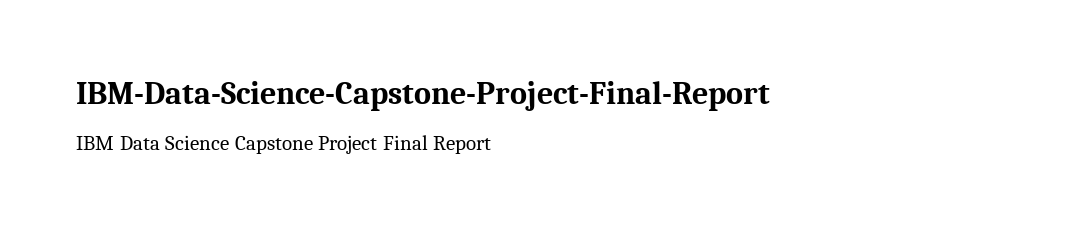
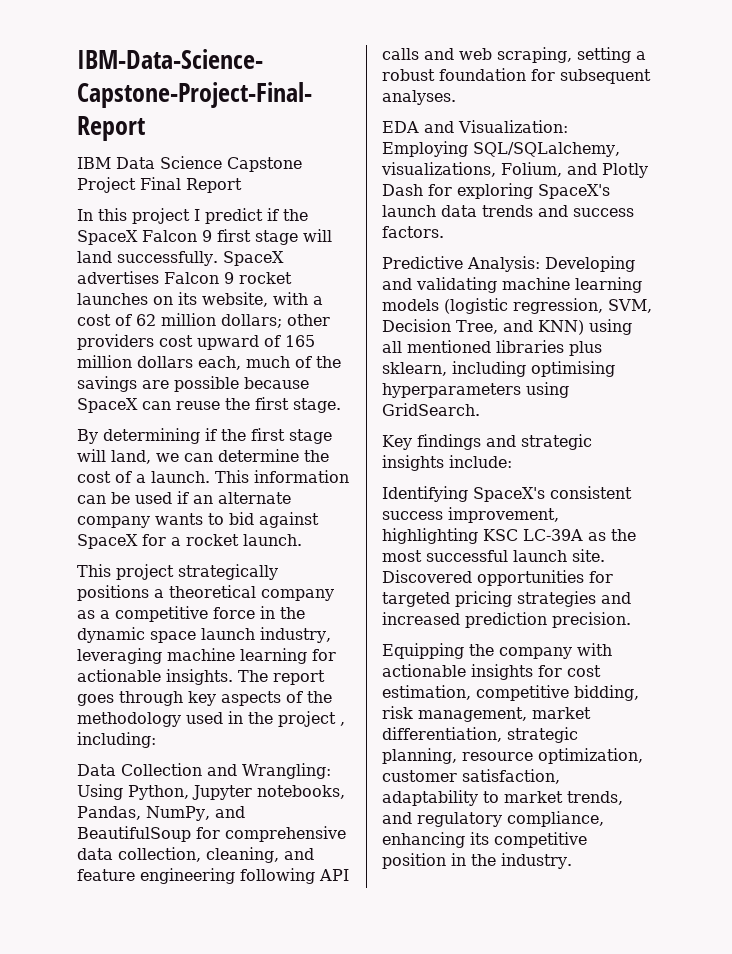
+ In this project I predict if the SpaceX Falcon 9 first stage will land successfully. SpaceX advertises Falcon 9 rocket launches on its website, with a cost of 62 million dollars; other providers cost upward of 165 million dollars each, much of the savings are possible because SpaceX can reuse the first stage.
+ By determining if the first stage will land, we can determine the cost of a launch. This information can be used if an alternate company wants to bid against SpaceX for a rocket launch.
+ This project strategically positions a theoretical company as a competitive force in the dynamic space launch industry, leveraging machine learning for actionable insights. The report goes through key aspects of the methodology used in the project , including:
+ Data Collection and Wrangling: Using Python, Jupyter notebooks, Pandas, NumPy, and BeautifulSoup for comprehensive data collection, cleaning, and feature engineering following API calls and web scraping, setting a robust foundation for subsequent analyses.
+ EDA and Visualization: Employing SQL/SQLalchemy, visualizations, Folium, and Plotly Dash for exploring SpaceX's launch data trends and success factors.
+ Predictive Analysis: Developing and validating machine learning models (logistic regression, SVM, Decision Tree, and KNN) using all mentioned libraries plus sklearn, including optimising hyperparameters using GridSearch.
+ Key findings and strategic insights include:
+ Identifying SpaceX's consistent success improvement, highlighting KSC LC-39A as the most successful launch site. Discovered opportunities for targeted pricing strategies and increased prediction precision.
+ Equipping the company with actionable insights for cost estimation, competitive bidding, risk management, market differentiation, strategic planning, resource optimization, customer satisfaction, adaptability to market trends, and regulatory compliance, enhancing its competitive position in the industry.

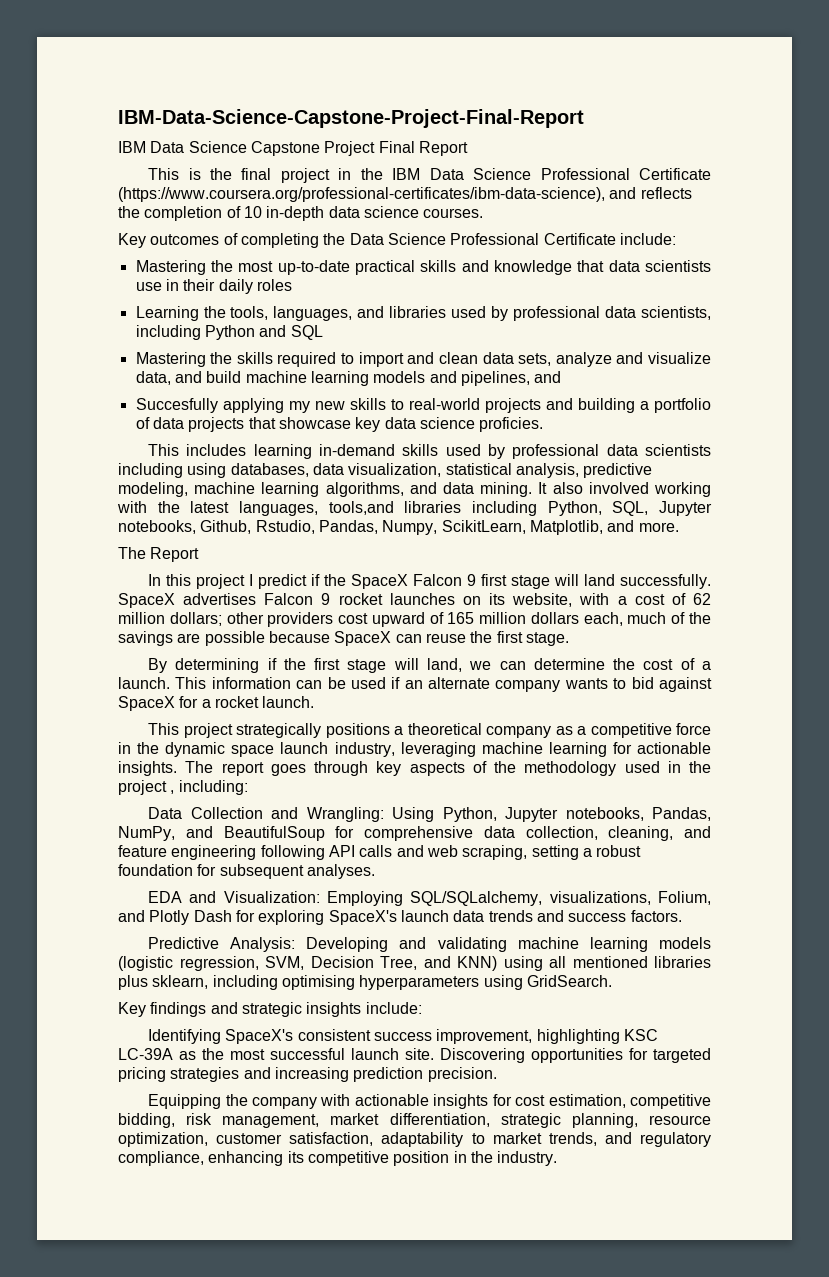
+ This is the final project in the IBM Data Science Professional Certificate (https://www.coursera.org/professional-certificates/ibm-data-science), and reflects the completion of 10 in-depth data science courses.
+ Key outcomes of completing the Data Science Professional Certificate include:
+ Mastering the most up-to-date practical skills and knowledge that data scientists use in their daily roles
+ Learning the tools, languages, and libraries used by professional data scientists, including Python and SQL
+ Mastering the skills required to import and clean data sets, analyze and visualize data, and build machine learning models and pipelines, and
+ Succesfully applying my new skills to real-world projects and building a portfolio of data projects that showcase key data science proficies.
+ This includes learning in-demand skills used by professional data scientists including using databases, data visualization, statistical analysis, predictive modeling, machine learning algorithms, and data mining. It also involved working with the latest languages, tools,and libraries including Python, SQL, Jupyter notebooks, Github, Rstudio, Pandas, Numpy, ScikitLearn, Matplotlib, and more.
+ The Report
- Discovered opportunities for targeted pricing strategies and increased prediction precision.
+ Discovering opportunities for targeted pricing strategies and increasing prediction precision.

